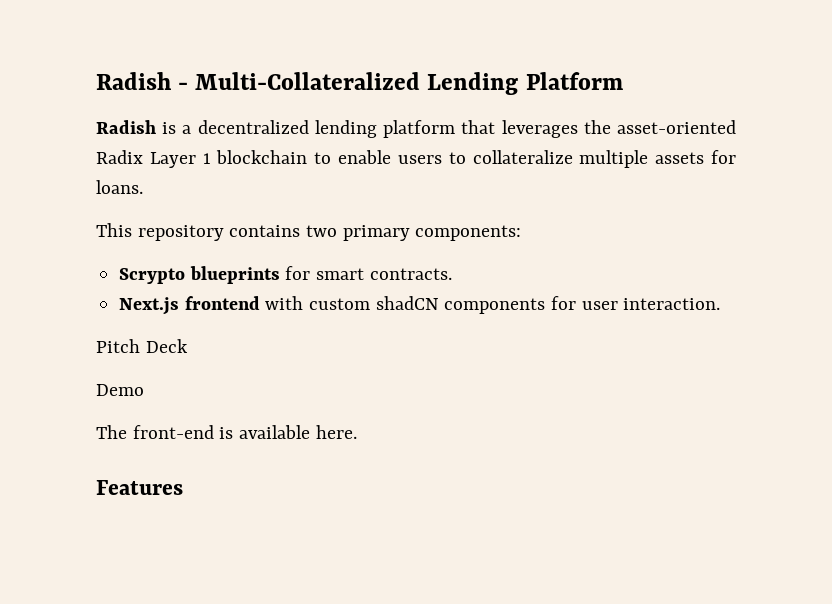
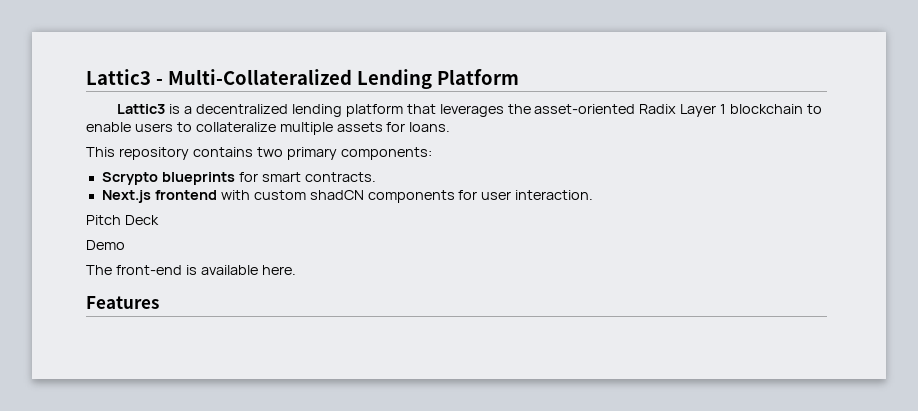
- Radish - Multi-Collateralized Lending Platform
+ Lattic3 - Multi-Collateralized Lending Platform
- Radish is a decentralized lending platform that leverages the asset-oriented Radix Layer 1 blockchain to enable users to collateralize multiple assets for loans.
+ Lattic3 is a decentralized lending platform that leverages the asset-oriented Radix Layer 1 blockchain to enable users to collateralize multiple assets for loans.

